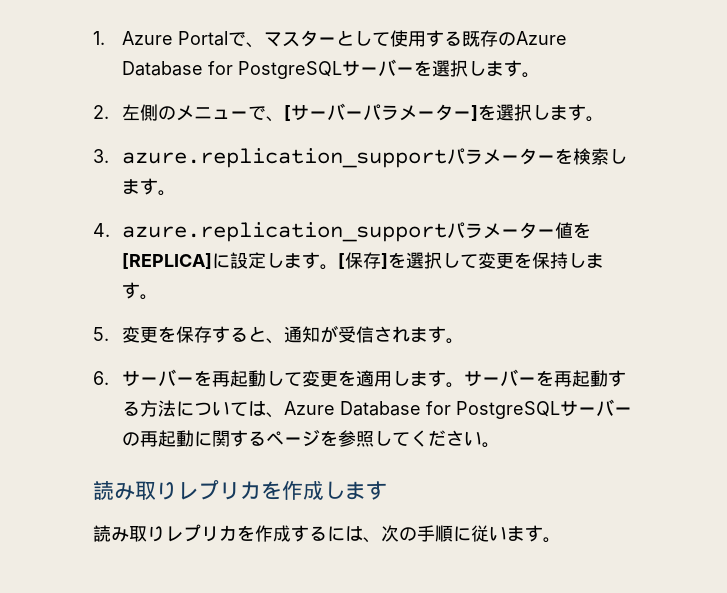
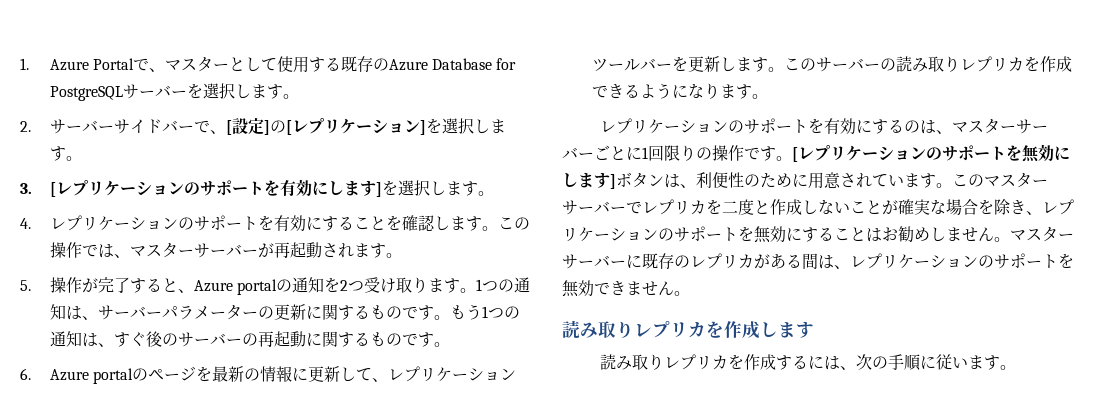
- 2.左側のメニューで、[サーバーパラメーター]を選択します。
- 3. azure.replication_supportパラメーターを検索します。
- 4. azure.replication_supportパラメーター値を[REPLICA]に設定します。[保存]を選択して変更を保持します。
- 5.変更を保存すると、通知が受信されます。
- 6.サーバーを再起動して変更を適用します。サーバーを再起動する方法については、Azure Database for PostgreSQLサーバーの再起動に関するページを参照してください。
+ 2.サーバーサイドバーで、[設定]の[レプリケーション]を選択します。
+ 3. [レプリケーションのサポートを有効にします]を選択します。
+ 4.レプリケーションのサポートを有効にすることを確認します。この操作では、マスターサーバーが再起動されます。
+ 5.操作が完了すると、Azure portalの通知を2つ受け取ります。1つの通知は、サーバーパラメーターの更新に関するものです。もう1つの通知は、すぐ後のサーバーの再起動に関するものです。
+ 6. Azure portalのページを最新の情報に更新して、レプリケーションツールバーを更新します。このサーバーの読み取りレプリカを作成できるようになります。
+ レプリケーションのサポートを有効にするのは、マスターサーバーごとに1回限りの操作です。[レプリケーションのサポートを無効にします]ボタンは、利便性のために用意されています。このマスターサーバーでレプリカを二度と作成しないことが確実な場合を除き、レプリケーションのサポートを無効にすることはお勧めしません。マスターサーバーに既存のレプリカがある間は、レプリケーションのサポートを無効できません。

